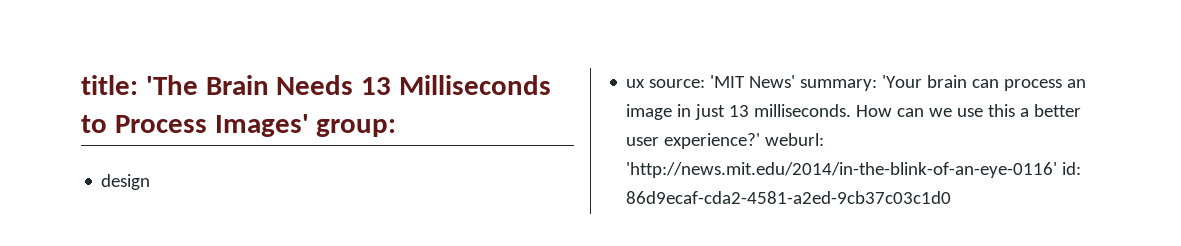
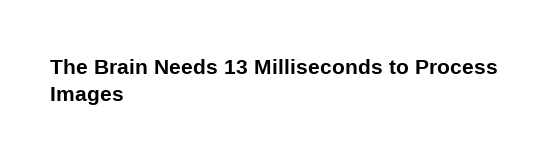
- title: 'The Brain Needs 13 Milliseconds to Process Images' group:
- design
- ux source: 'MIT News' summary: 'Your brain can process an image in just 13 milliseconds. How can we use this a better user experience?' weburl: 'http://news.mit.edu/2014/in-the-blink-of-an-eye-0116' id: 86d9ecaf-cda2-4581-a2ed-9cb37c03c1d0
+ The Brain Needs 13 Milliseconds to Process Images

